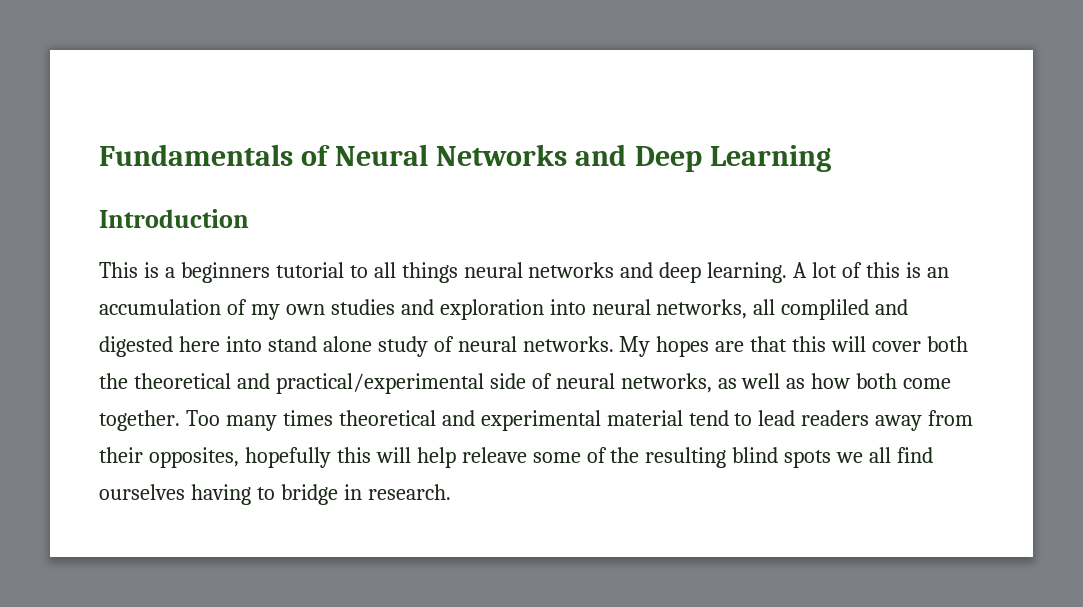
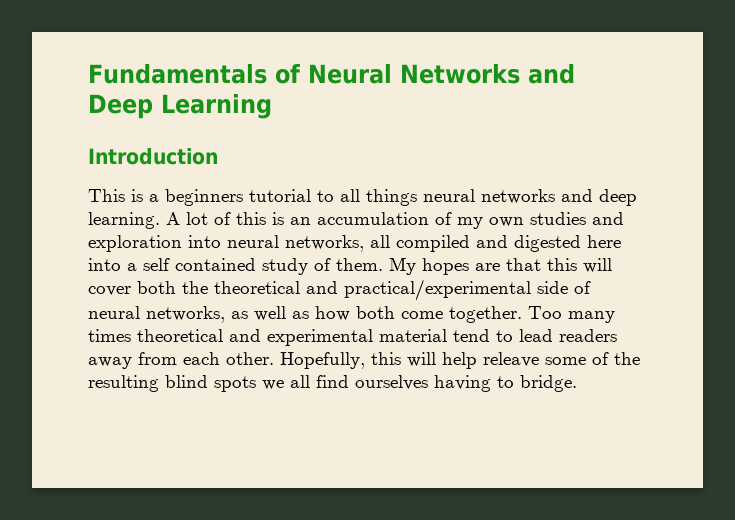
- A lot of this is an accumulation of my own studies and exploration into neural networks, all compliled and digested here into stand alone study of neural networks.
+ A lot of this is an accumulation of my own studies and exploration into neural networks, all compiled and digested here into a self contained study of them.
- Too many times theoretical and experimental material tend to lead readers away from their opposites, hopefully this will help releave some of the resulting blind spots we all find ourselves having to bridge in research.
+ Too many times theoretical and experimental material tend to lead readers away from each other. Hopefully, this will help releave some of the resulting blind spots we all find ourselves having to bridge.

